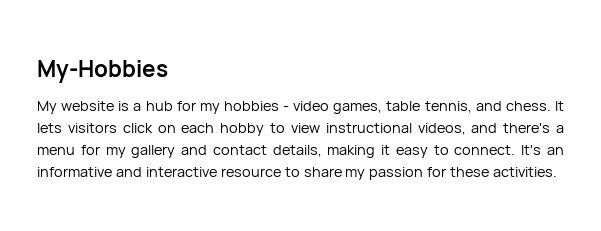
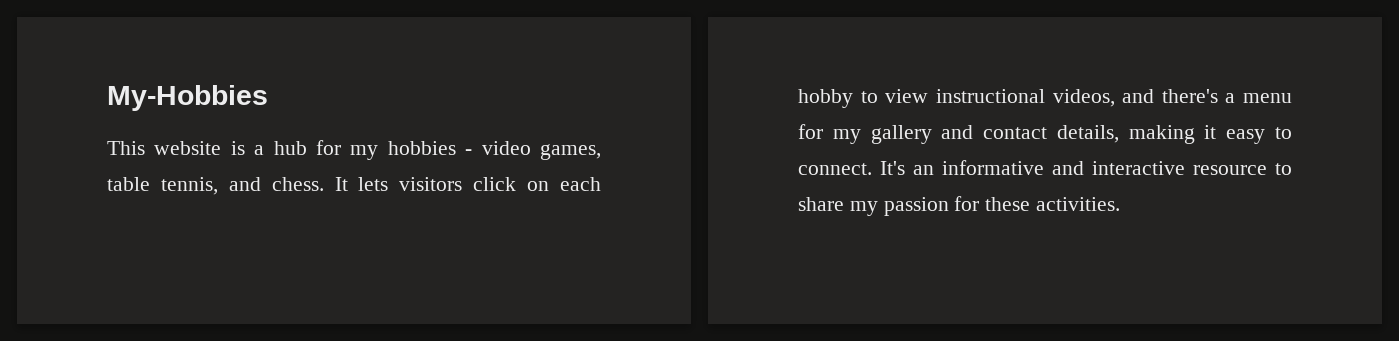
- My website is a hub for my hobbies - video games, table tennis, and chess.
+ This website is a hub for my hobbies - video games, table tennis, and chess.

